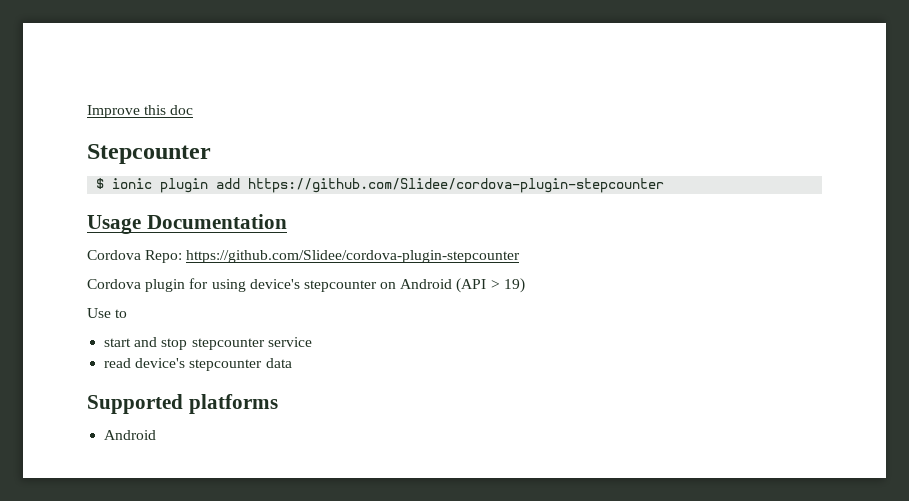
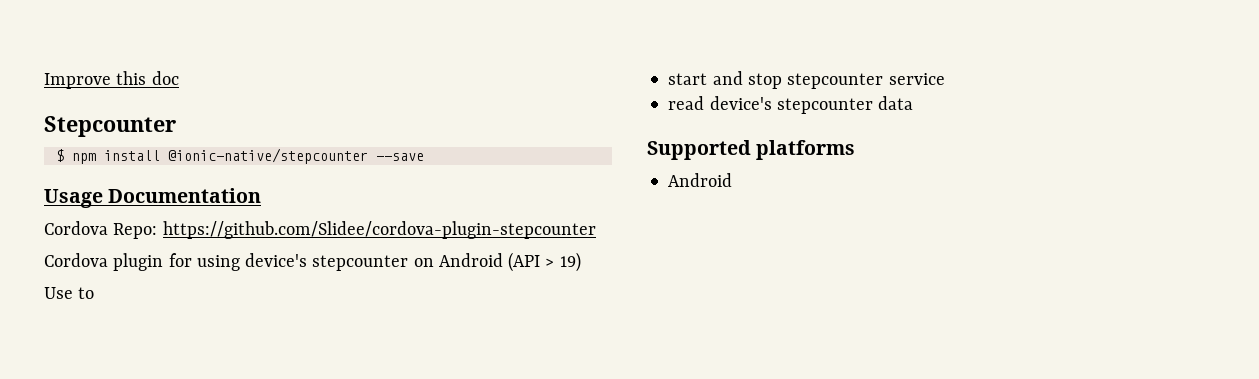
- $ ionic plugin add https://github.com/Slidee/cordova-plugin-stepcounter
+ $ npm install @ionic-native/stepcounter --save

